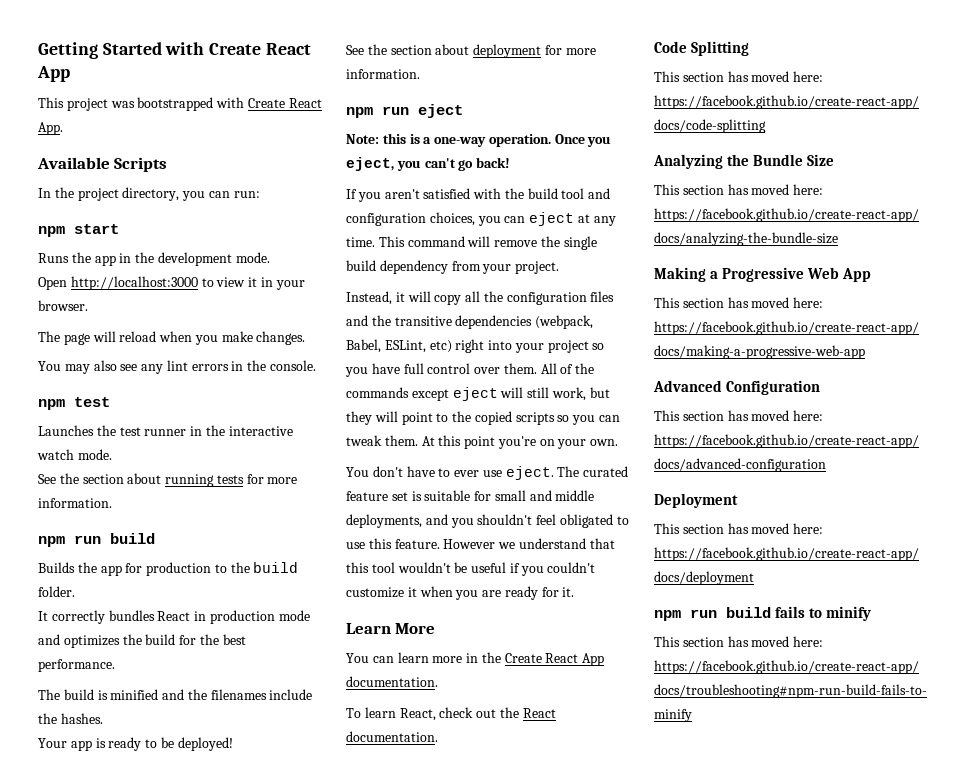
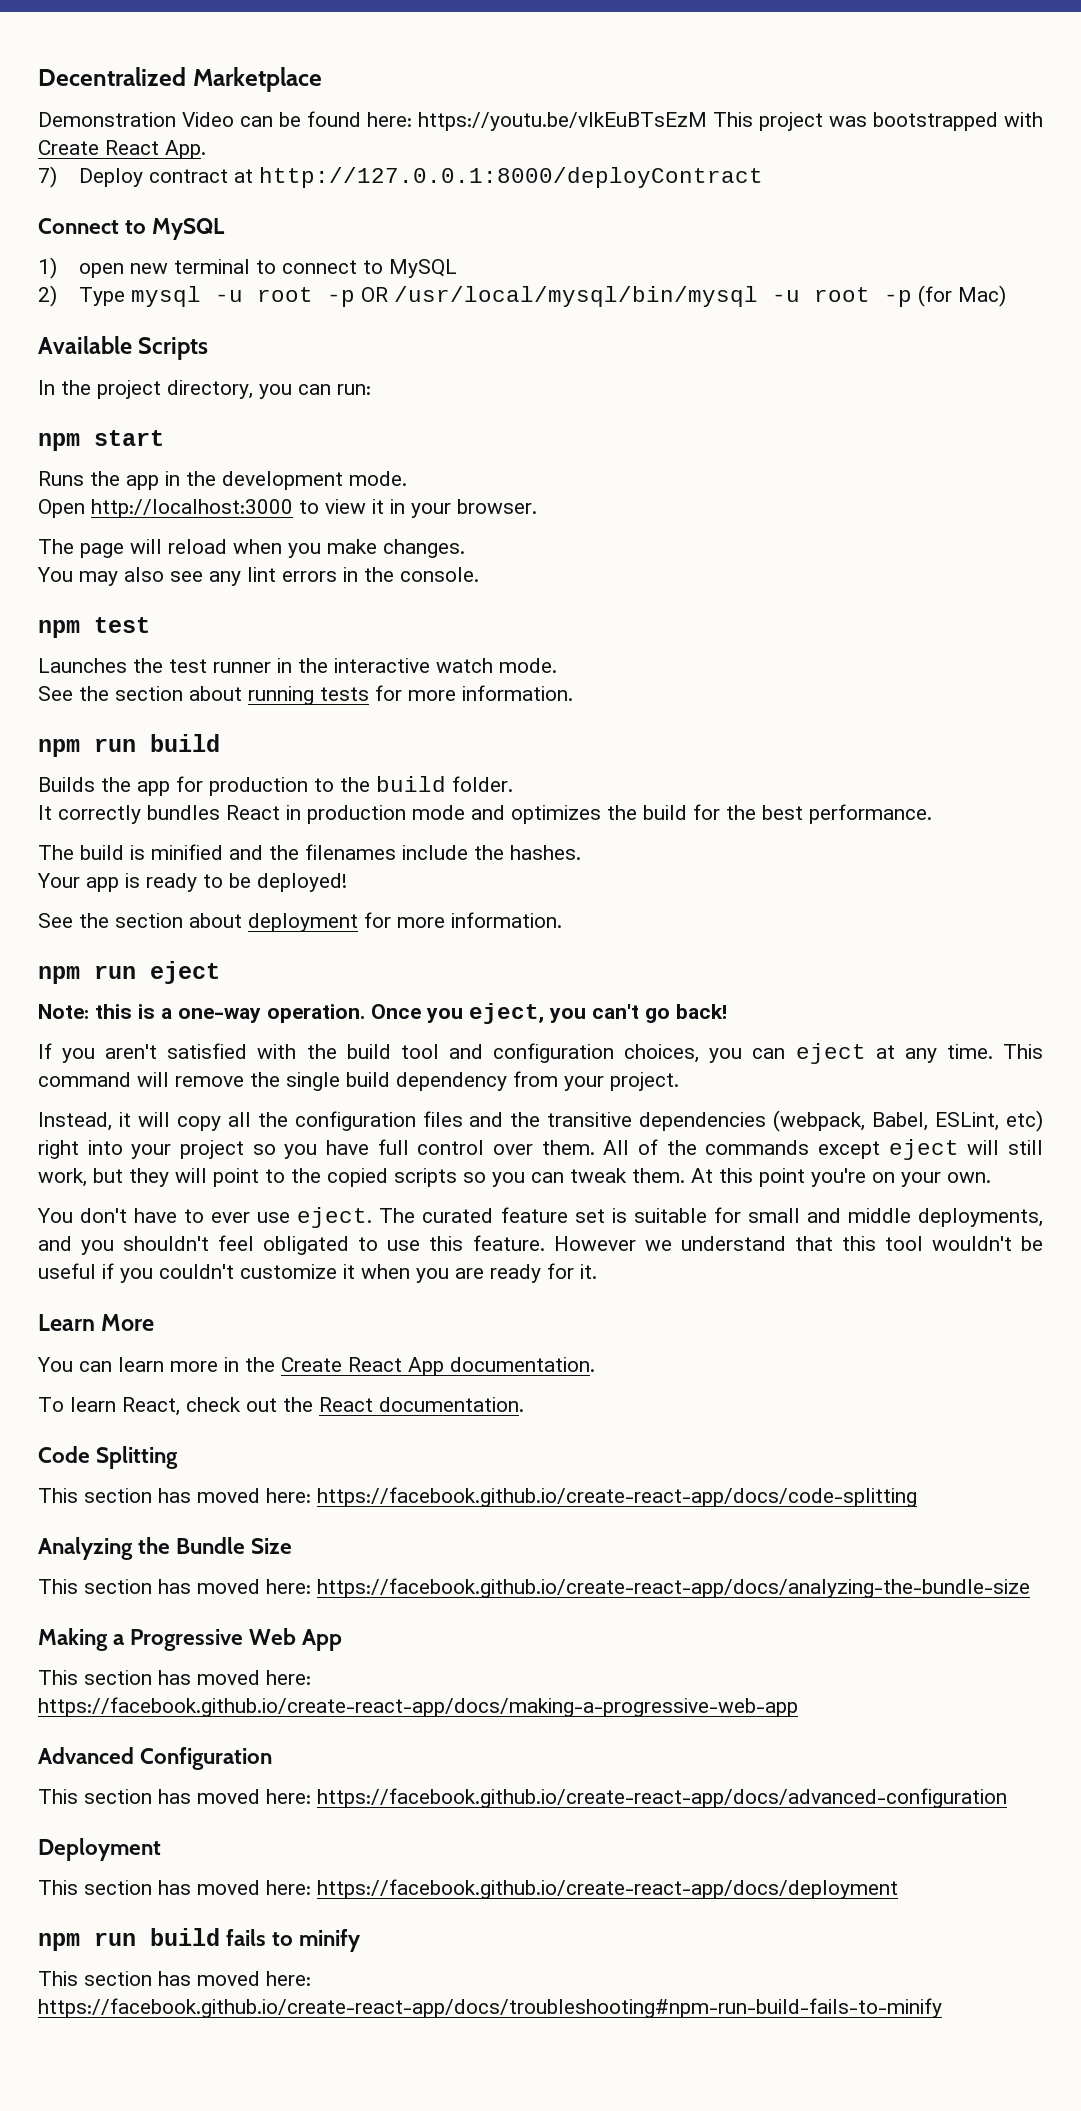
- Getting Started with Create React App
- This project was bootstrapped with Create React App.
+ Decentralized Marketplace
+ Demonstration Video can be found here: https://youtu.be/vIkEuBTsEzM This project was bootstrapped with Create React App.
+ 7) Deploy contract at http://127.0.0.1:8000/deployContract
+ Connect to MySQL
+ 1) open new terminal to connect to MySQL
+ 2) Type mysql -u root -p OR /usr/local/mysql/bin/mysql -u root -p (for Mac)

